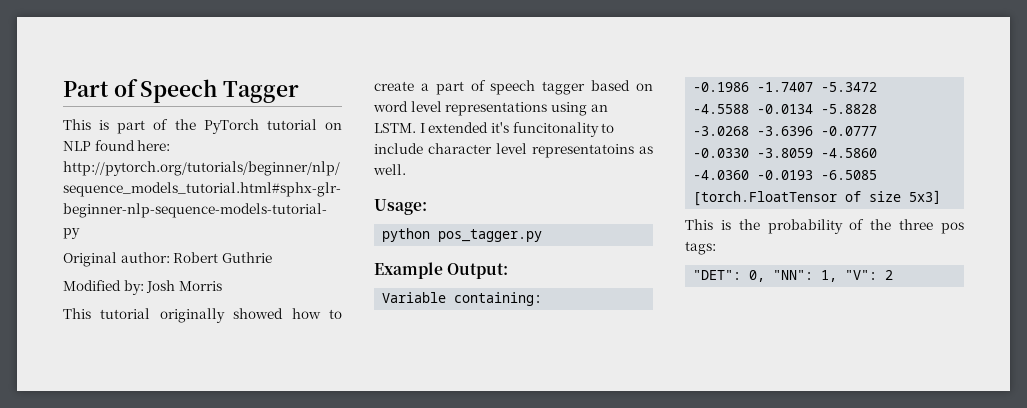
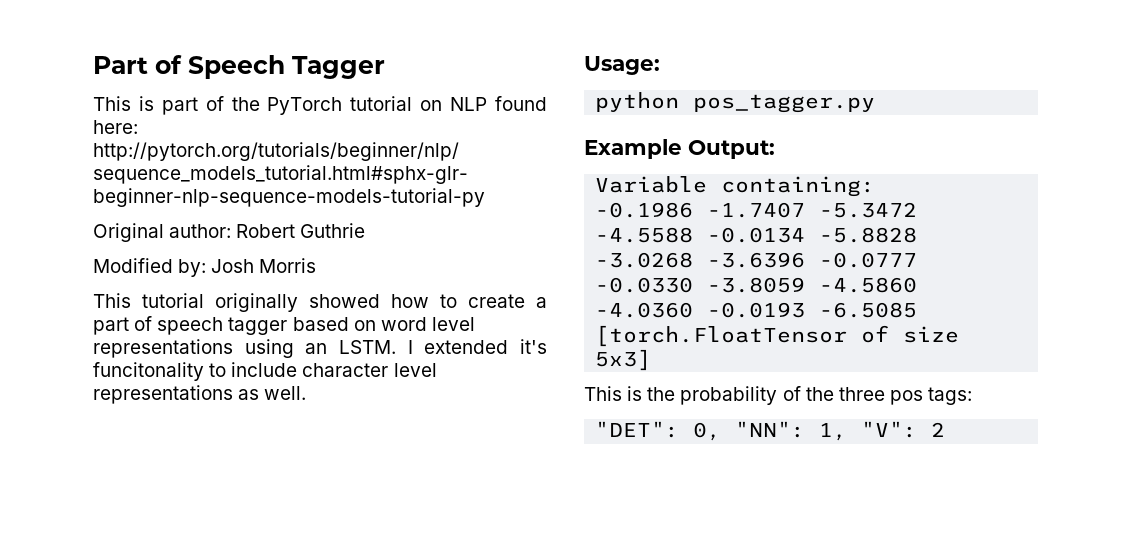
- I extended it's funcitonality to include character level representatoins as well.
+ I extended it's funcitonality to include character level representations as well.

